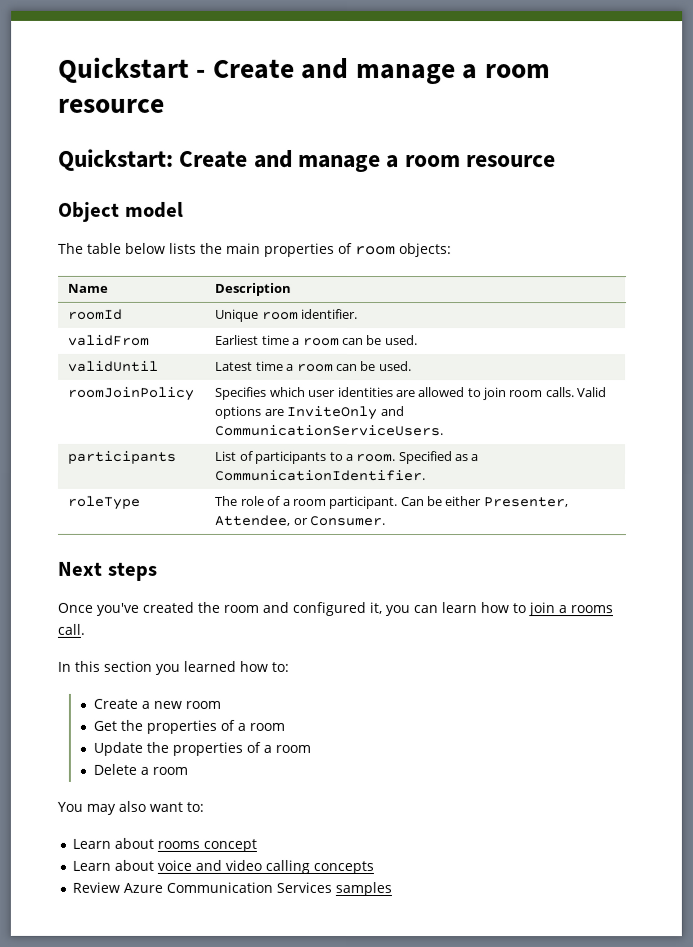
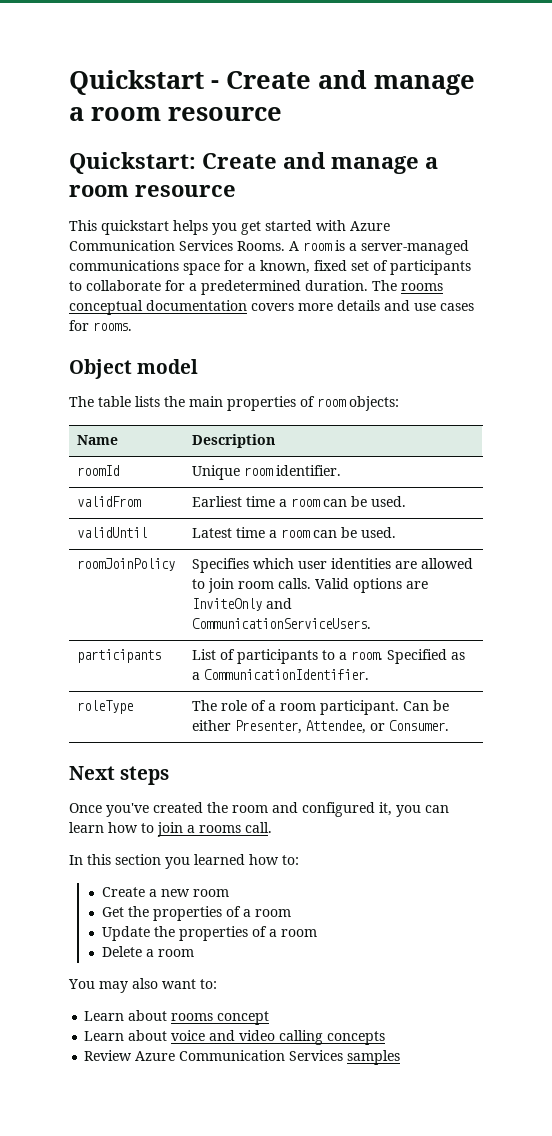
+ This quickstart helps you get started with Azure Communication Services Rooms. A room is a server-managed communications space for a known, fixed set of participants to collaborate for a predetermined duration. The rooms conceptual documentation covers more details and use cases for rooms.
- The table below lists the main properties of room objects:
+ The table lists the main properties of room objects:

